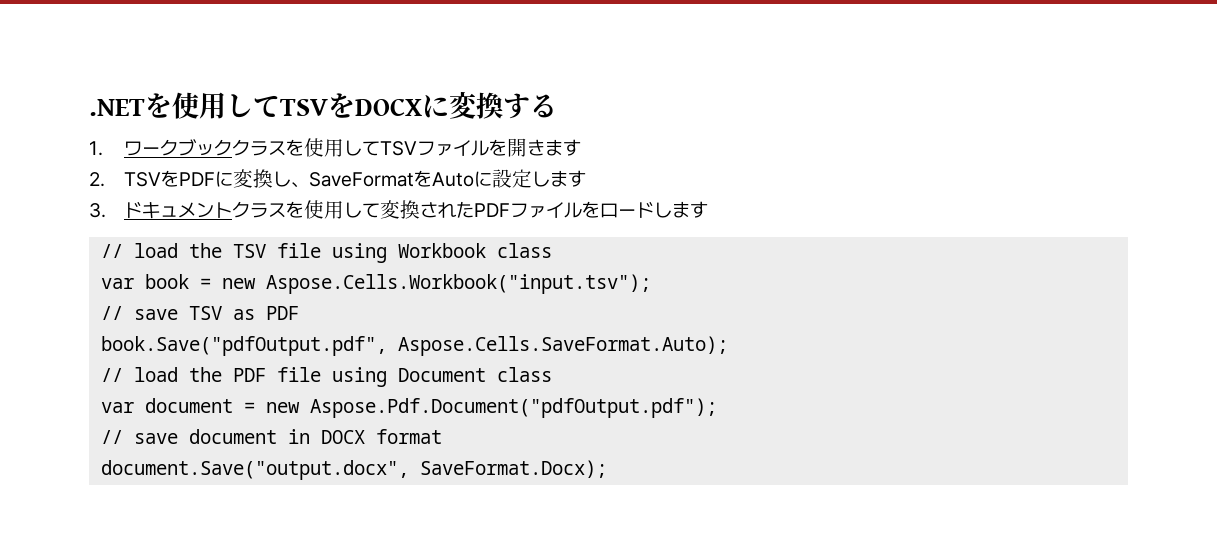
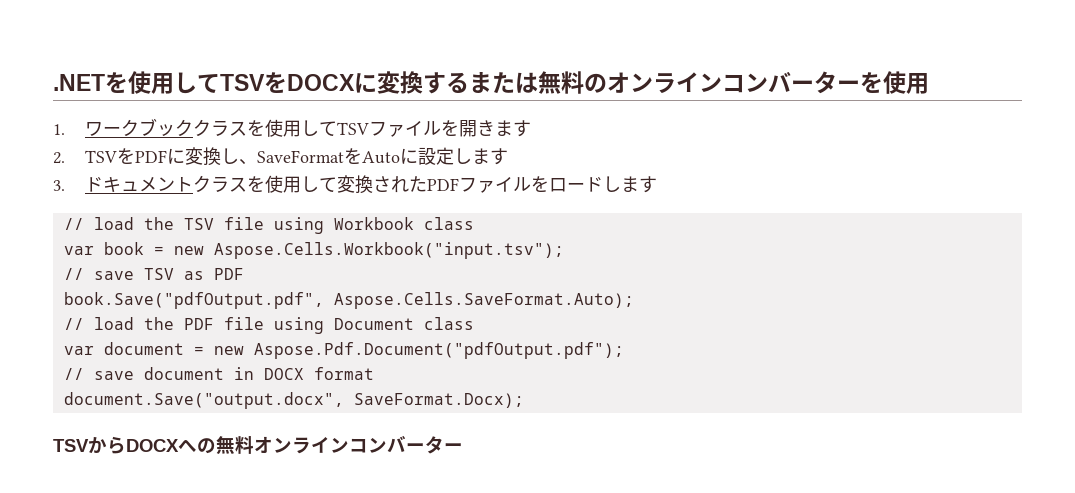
- .NETを使用してTSVをDOCXに変換する
+ .NETを使用してTSVをDOCXに変換するまたは無料のオンラインコンバーターを使用
+ TSVからDOCXへの無料オンラインコンバーター

